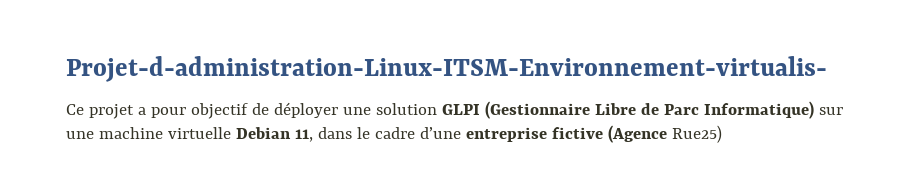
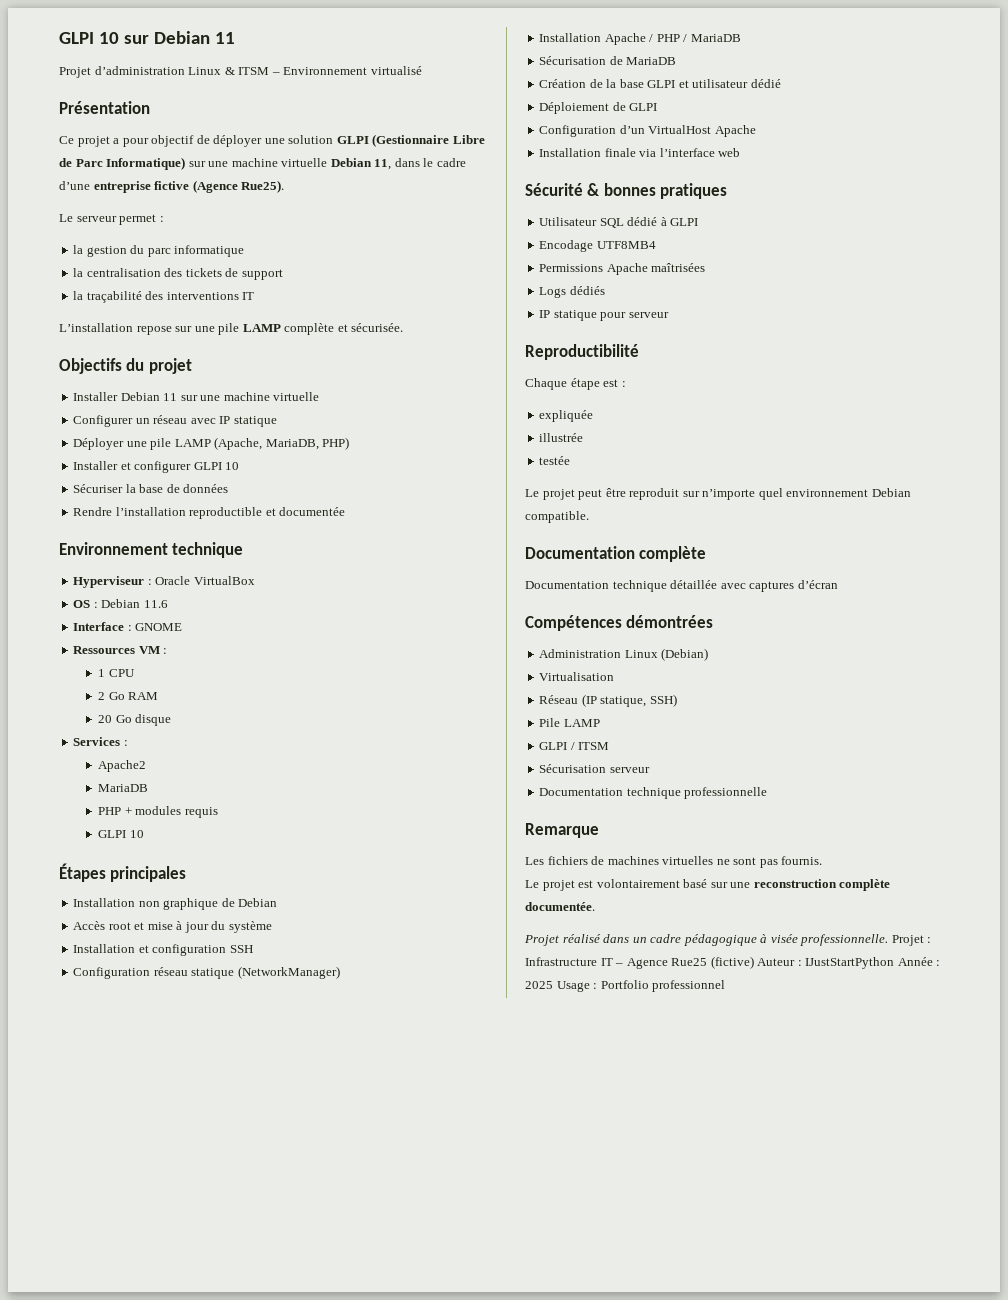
- Projet-d-administration-Linux-ITSM-Environnement-virtualis-
+ GLPI 10 sur Debian 11
+ Projet d’administration Linux & ITSM – Environnement virtualisé
+ Présentation
- Ce projet a pour objectif de déployer une solution GLPI (Gestionnaire Libre de Parc Informatique) sur une machine virtuelle Debian 11, dans le cadre d’une entreprise fictive (Agence Rue25)
+ Ce projet a pour objectif de déployer une solution GLPI (Gestionnaire Libre de Parc Informatique) sur une machine virtuelle Debian 11, dans le cadre d’une entreprise fictive (Agence Rue25).
+ Le serveur permet :
+ la gestion du parc informatique
+ la centralisation des tickets de support
+ la traçabilité des interventions IT
+ L’installation repose sur une pile LAMP complète et sécurisée.
+ Objectifs du projet
+ Installer Debian 11 sur une machine virtuelle
+ Configurer un réseau avec IP statique
+ Déployer une pile LAMP (Apache, MariaDB, PHP)
+ Installer et configurer GLPI 10
+ Sécuriser la base de données
+ Rendre l’installation reproductible et documentée
+ Environnement technique
+ Hyperviseur : Oracle VirtualBox
+ OS : Debian 11.6
+ Interface : GNOME
+ Ressources VM :
+ 1 CPU
+ 2 Go RAM
+ 20 Go disque
+ Services :
+ Apache2
+ MariaDB
+ PHP + modules requis
+ GLPI 10
+ Étapes principales
+ Installation non graphique de Debian
+ Accès root et mise à jour du système
+ Installation et configuration SSH
+ Configuration réseau statique (NetworkManager)
+ Installation Apache / PHP / MariaDB
+ Sécurisation de MariaDB
+ Création de la base GLPI et utilisateur dédié
+ Déploiement de GLPI
+ Configuration d’un VirtualHost Apache
+ Installation finale via l’interface web
+ Sécurité & bonnes pratiques
+ Utilisateur SQL dédié à GLPI
+ Encodage UTF8MB4
+ Permissions Apache maîtrisées
+ Logs dédiés
+ IP statique pour serveur
+ Reproductibilité
+ Chaque étape est :
+ expliquée
+ illustrée
+ testée
+ Le projet peut être reproduit sur n’importe quel environnement Debian compatible.
+ Documentation complète
+ Documentation technique détaillée avec captures d’écran
+ Compétences démontrées
+ Administration Linux (Debian)
+ Virtualisation
+ Réseau (IP statique, SSH)
+ Pile LAMP
+ GLPI / ITSM
+ Sécurisation serveur
+ Documentation technique professionnelle
+ Remarque
+ Les fichiers de machines virtuelles ne sont pas fournis.
+ Le projet est volontairement basé sur une reconstruction complète documentée.
+ Projet réalisé dans un cadre pédagogique à visée professionnelle. Projet : Infrastructure IT – Agence Rue25 (fictive) Auteur : IJustStartPython Année : 2025 Usage : Portfolio professionnel

